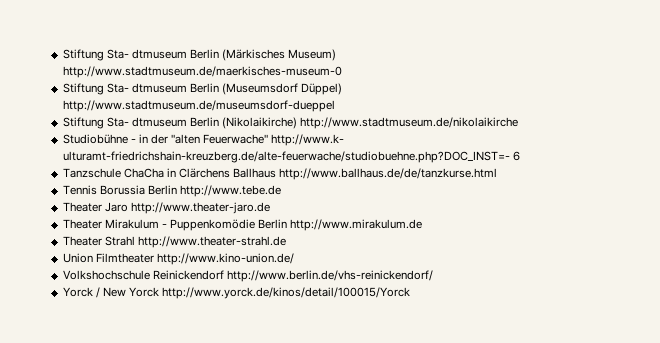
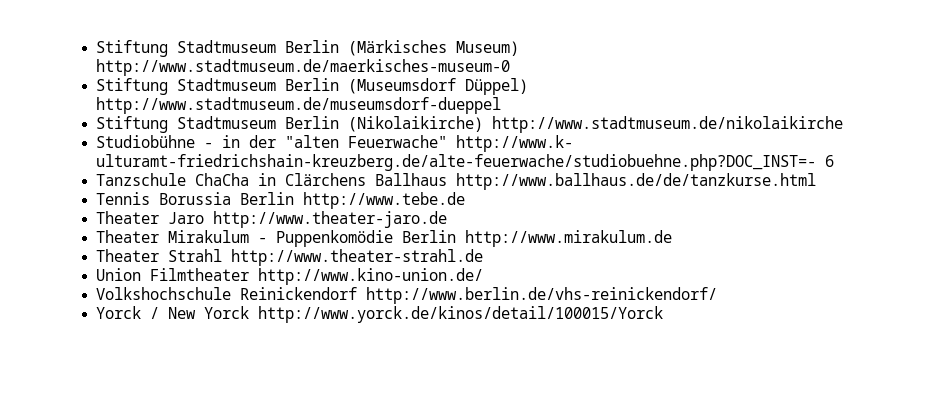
- Stiftung Sta- dtmuseum Berlin (Märkisches Museum) http://www.stadtmuseum.de/maerkisches-museum-0
+ Stiftung Stadtmuseum Berlin (Märkisches Museum) http://www.stadtmuseum.de/maerkisches-museum-0
- Stiftung Sta- dtmuseum Berlin (Museumsdorf Düppel) http://www.stadtmuseum.de/museumsdorf-dueppel
+ Stiftung Stadtmuseum Berlin (Museumsdorf Düppel) http://www.stadtmuseum.de/museumsdorf-dueppel
- Stiftung Sta- dtmuseum Berlin (Nikolaikirche) http://www.stadtmuseum.de/nikolaikirche
+ Stiftung Stadtmuseum Berlin (Nikolaikirche) http://www.stadtmuseum.de/nikolaikirche

